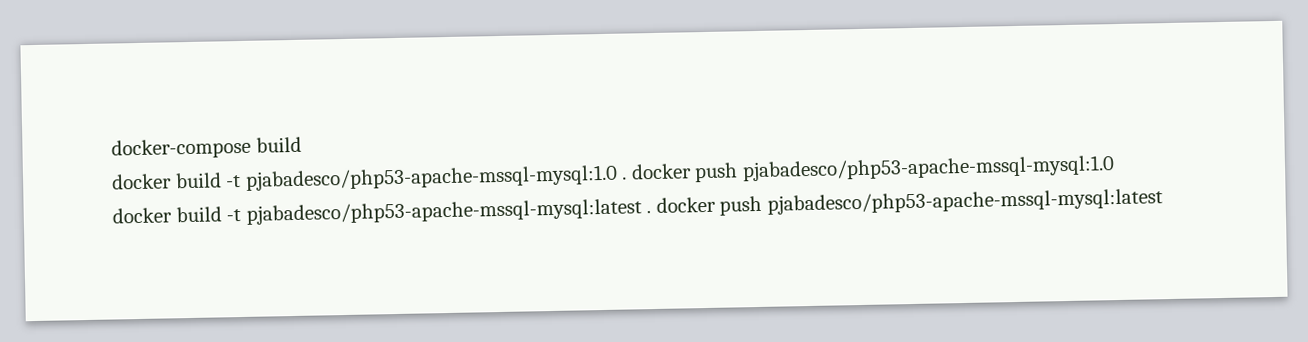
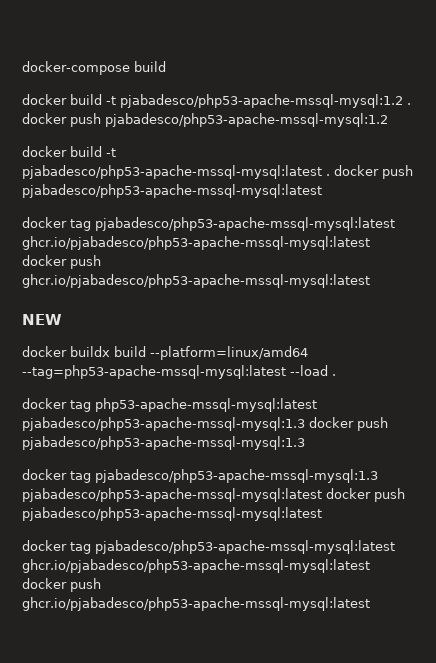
- docker build -t pjabadesco/php53-apache-mssql-mysql:1.0 . docker push pjabadesco/php53-apache-mssql-mysql:1.0
+ docker build -t pjabadesco/php53-apache-mssql-mysql:1.2 . docker push pjabadesco/php53-apache-mssql-mysql:1.2
  docker build -t pjabadesco/php53-apache-mssql-mysql:latest . docker push pjabadesco/php53-apache-mssql-mysql:latest
+ docker tag pjabadesco/php53-apache-mssql-mysql:latest ghcr.io/pjabadesco/php53-apache-mssql-mysql:latest docker push ghcr.io/pjabadesco/php53-apache-mssql-mysql:latest
+ NEW
+ docker buildx build --platform=linux/amd64 --tag=php53-apache-mssql-mysql:latest --load .
+ docker tag php53-apache-mssql-mysql:latest pjabadesco/php53-apache-mssql-mysql:1.3 docker push pjabadesco/php53-apache-mssql-mysql:1.3
+ docker tag pjabadesco/php53-apache-mssql-mysql:1.3 pjabadesco/php53-apache-mssql-mysql:latest docker push pjabadesco/php53-apache-mssql-mysql:latest
+ docker tag pjabadesco/php53-apache-mssql-mysql:latest ghcr.io/pjabadesco/php53-apache-mssql-mysql:latest docker push ghcr.io/pjabadesco/php53-apache-mssql-mysql:latest

